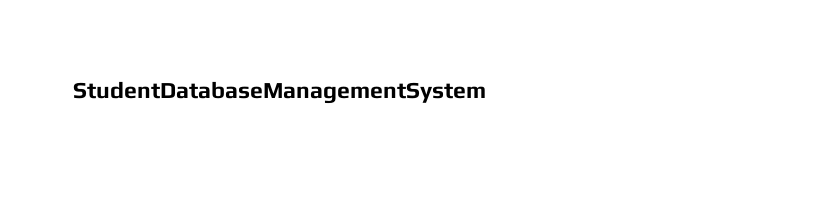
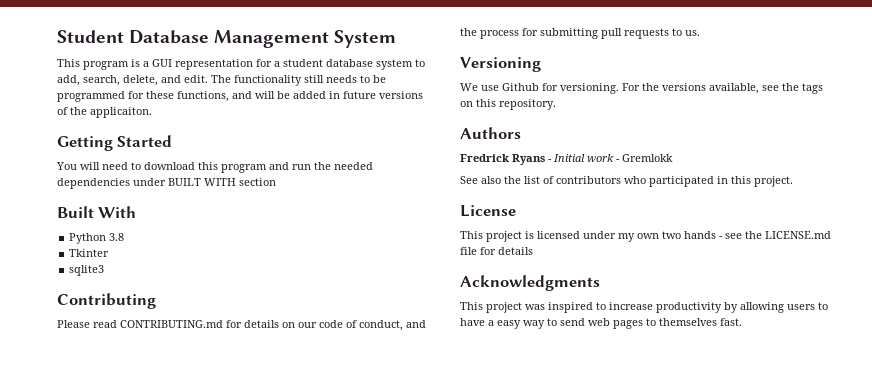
- StudentDatabaseManagementSystem
+ Student Database Management System
+ This program is a GUI representation for a student database system to add, search, delete, and edit. The functionality still needs to be programmed for these functions, and will be added in future versions of the applicaiton.
+ Getting Started
+ You will need to download this program and run the needed dependencies under BUILT WITH section
+ Built With
+ Python 3.8
+ Tkinter
+ sqlite3
+ Contributing
+ Please read CONTRIBUTING.md for details on our code of conduct, and the process for submitting pull requests to us.
+ Versioning
+ We use Github for versioning. For the versions available, see the tags on this repository.
+ Authors
+ Fredrick Ryans - Initial work - Gremlokk
+ See also the list of contributors who participated in this project.
+ License
+ This project is licensed under my own two hands - see the LICENSE.md file for details
+ Acknowledgments
+ This project was inspired to increase productivity by allowing users to have a easy way to send web pages to themselves fast.

